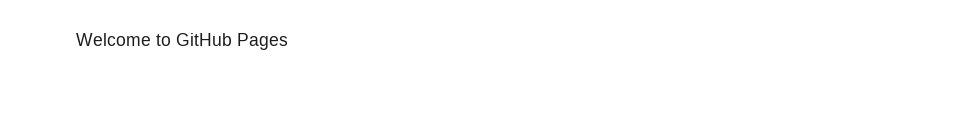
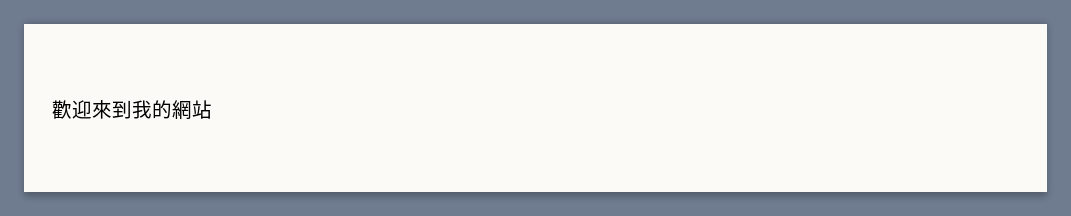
- Welcome to GitHub Pages
+ 歡迎來到我的網站

